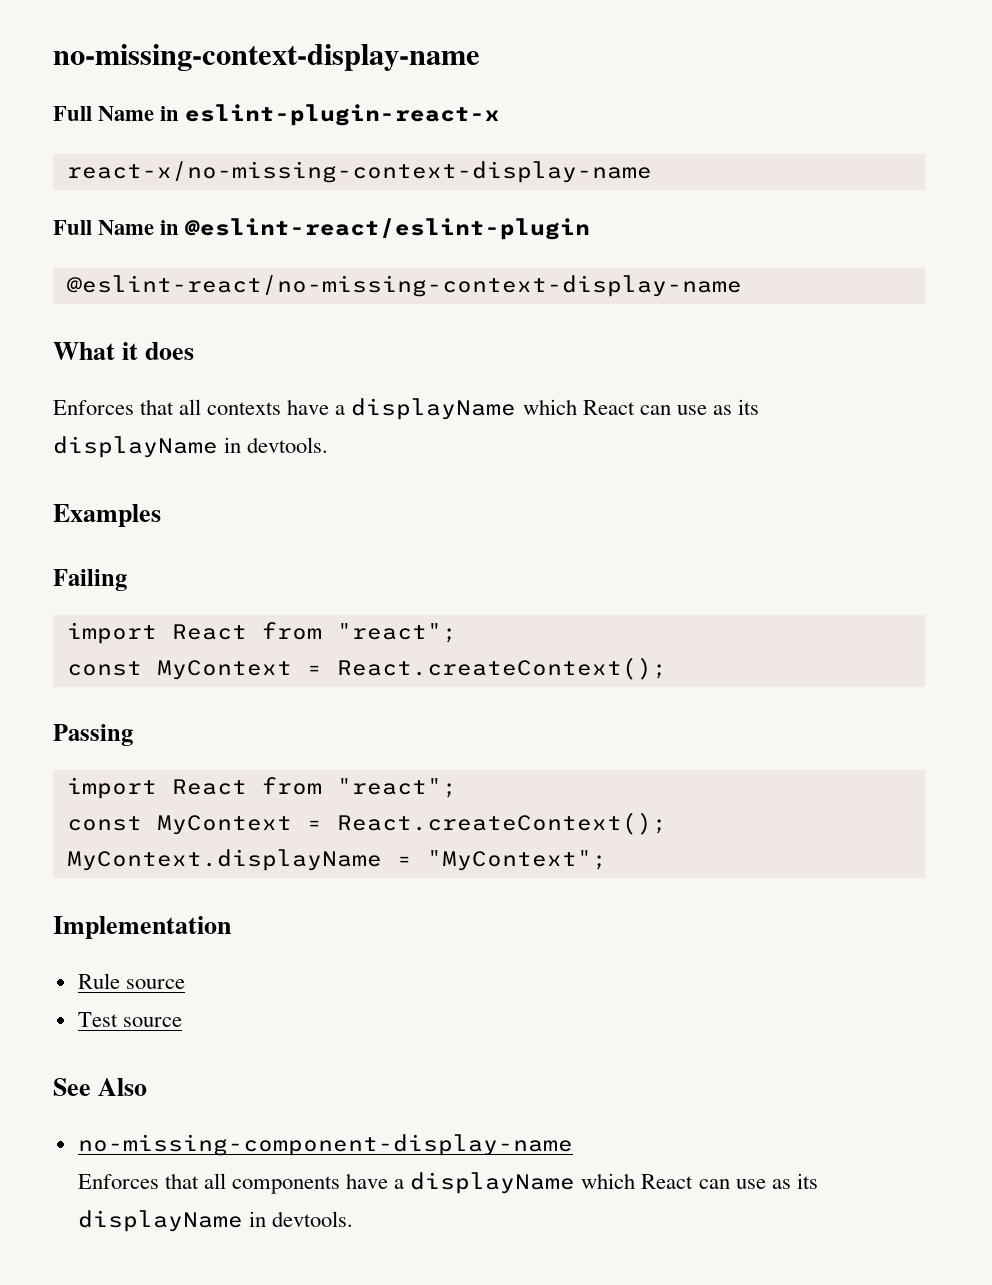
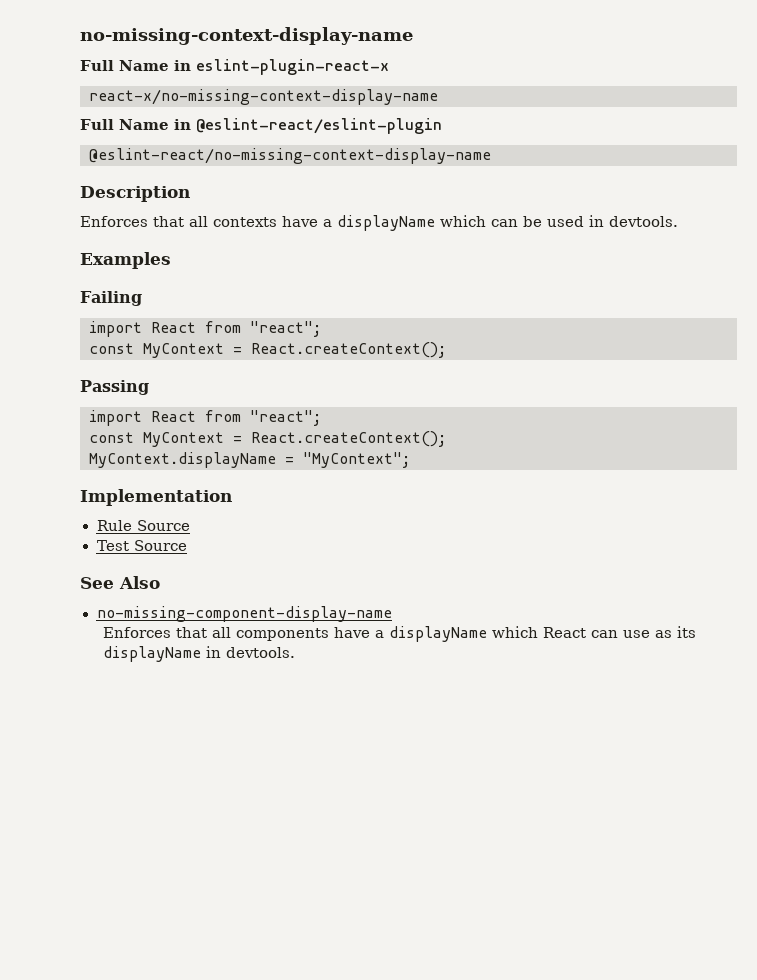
- What it does
+ Description
- Enforces that all contexts have a displayName which React can use as its displayName in devtools.
+ Enforces that all contexts have a displayName which can be used in devtools.
- Rule source
+ Rule Source
- Test source
+ Test Source

